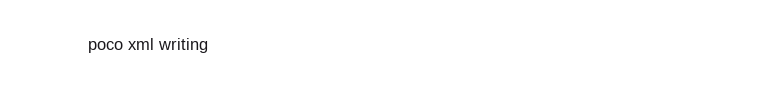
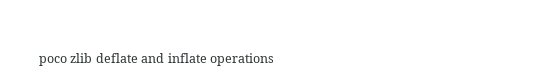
- poco xml writing
+ poco zlib deflate and inflate operations

